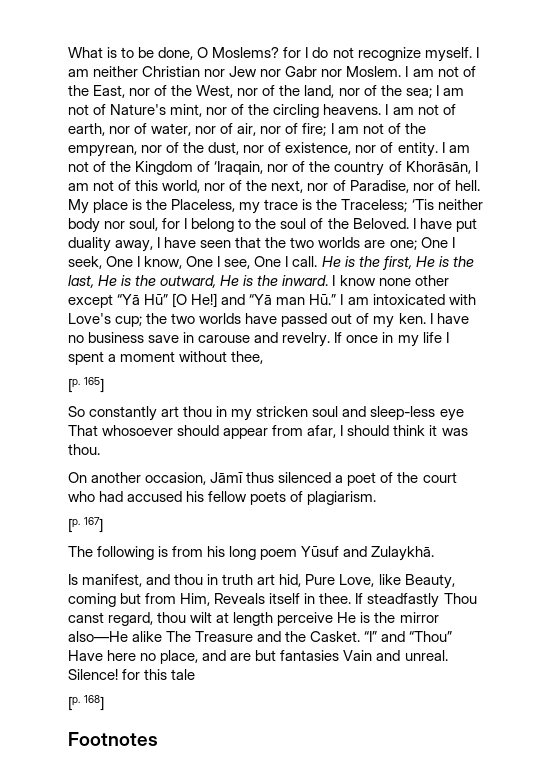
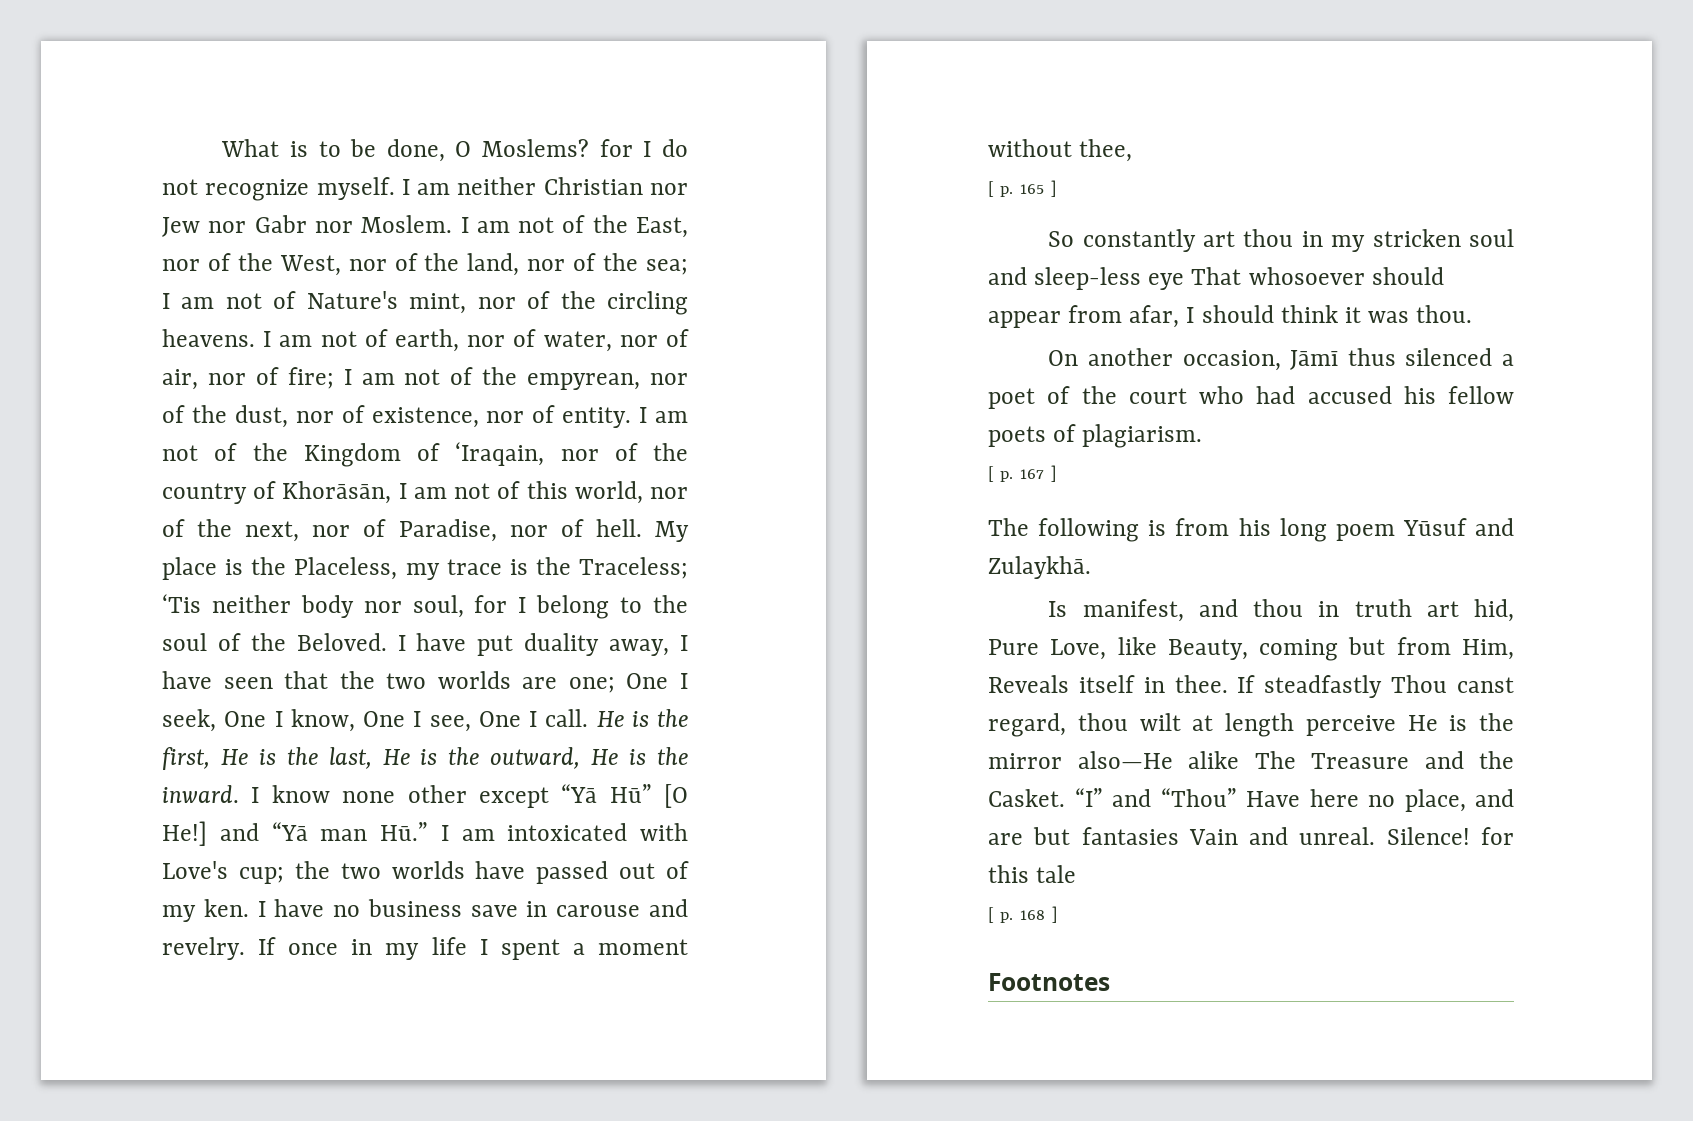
- [p. 165]
+ [ p. 165 ]
- [p. 167]
+ [ p. 167 ]
- [p. 168]
+ [ p. 168 ]

